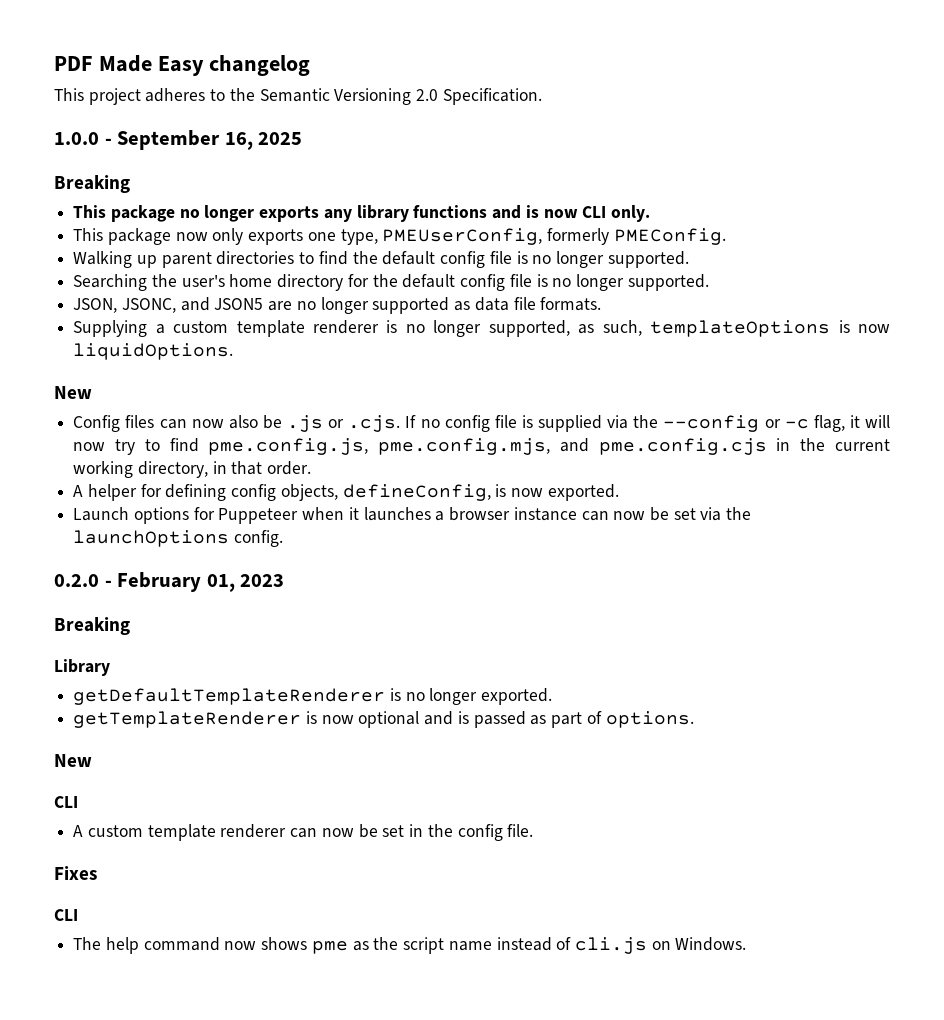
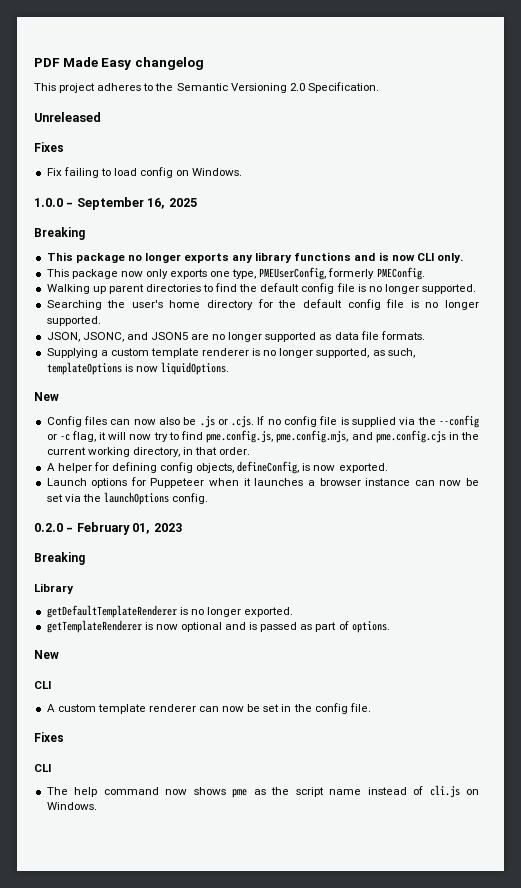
+ Unreleased
+ Fixes
+ Fix failing to load config on Windows.

